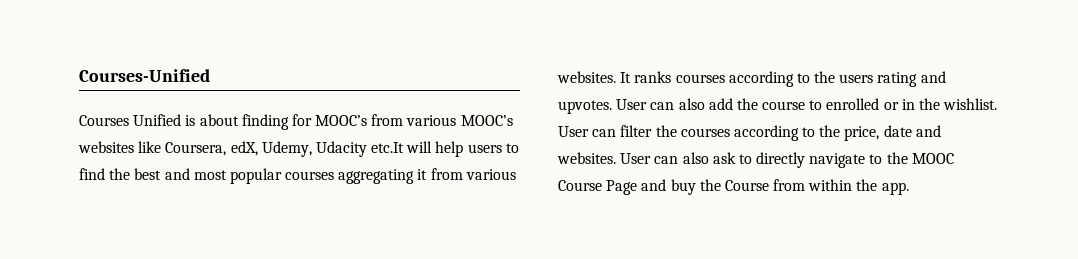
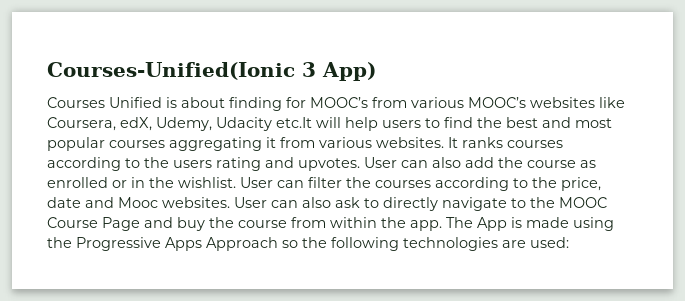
- Courses-Unified
+ Courses-Unified(Ionic 3 App)
- User can also add the course to enrolled or in the wishlist.
+ User can also add the course as enrolled or in the wishlist.
- User can filter the courses according to the price, date and websites.
+ User can filter the courses according to the price, date and Mooc websites.
- User can also ask to directly navigate to the MOOC Course Page and buy the Course from within the app.
+ User can also ask to directly navigate to the MOOC Course Page and buy the course from within the app.
+ The App is made using the Progressive Apps Approach so the following technologies are used:

